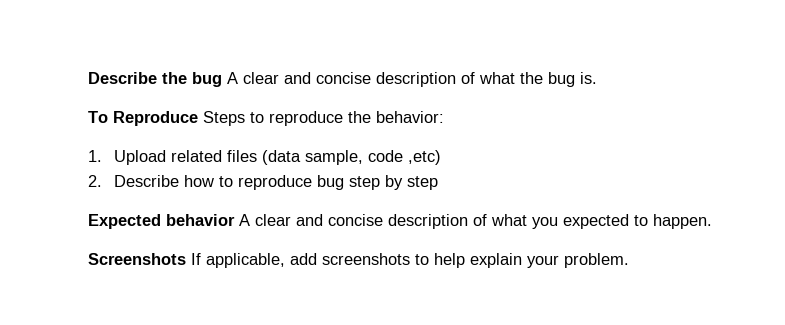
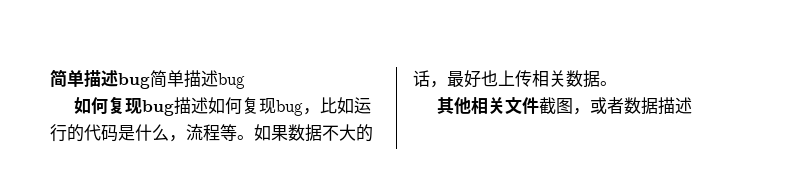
- Describe the bug A clear and concise description of what the bug is.
- To Reproduce Steps to reproduce the behavior:
- 1. Upload related files (data sample, code ,etc)
- 2. Describe how to reproduce bug step by step
- Expected behavior A clear and concise description of what you expected to happen.
- Screenshots If applicable, add screenshots to help explain your problem.
+ 简单描述bug简单描述bug
+ 如何复现bug描述如何复现bug，比如运行的代码是什么，流程等。如果数据不大的话，最好也上传相关数据。
+ 其他相关文件截图，或者数据描述

